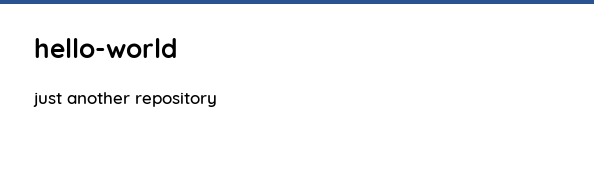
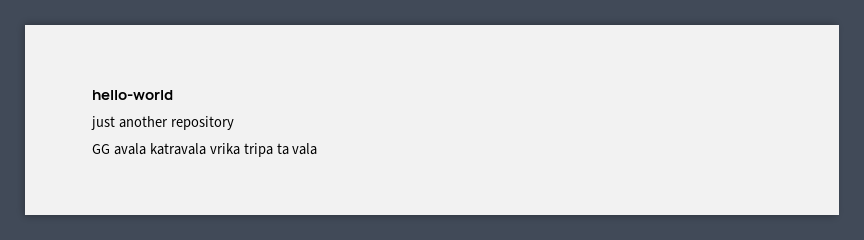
+ GG avala katravala vrika tripa ta vala

